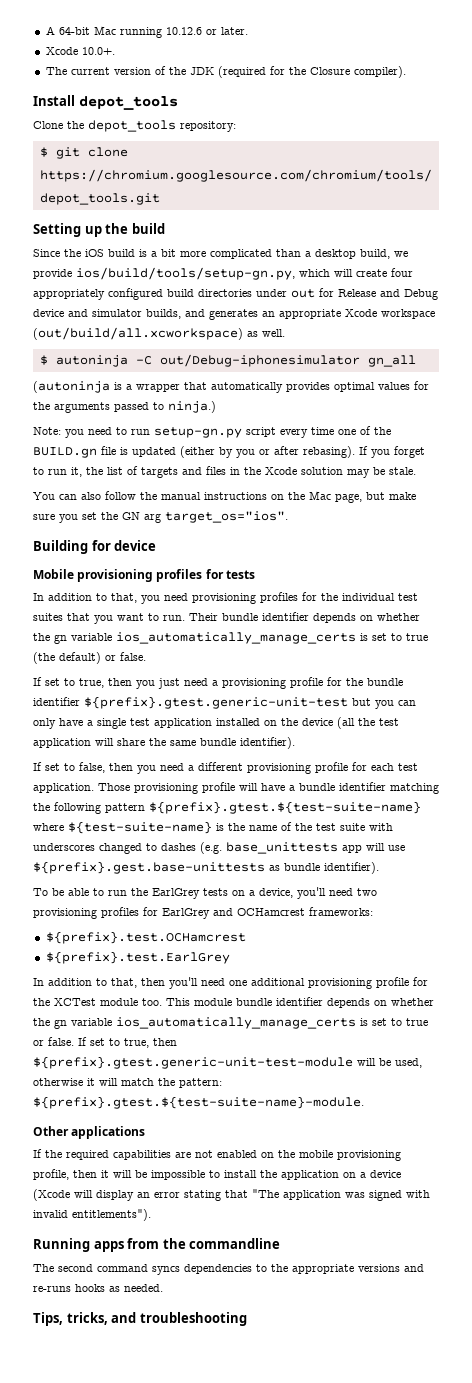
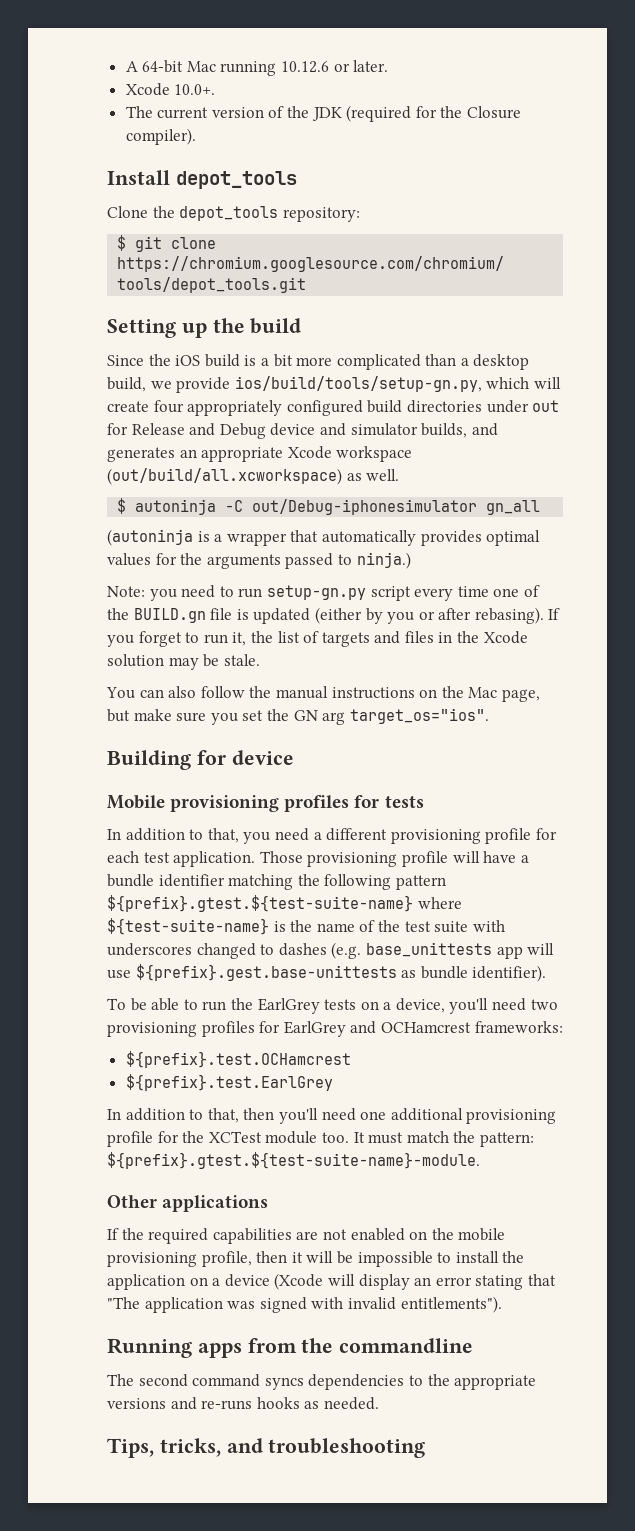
- In addition to that, you need provisioning profiles for the individual test suites that you want to run. Their bundle identifier depends on whether the gn variable ios_automatically_manage_certs is set to true (the default) or false.
- If set to true, then you just need a provisioning profile for the bundle identifier ${prefix}.gtest.generic-unit-test but you can only have a single test application installed on the device (all the test application will share the same bundle identifier).
- If set to false, then you need a different provisioning profile for each test application.
+ In addition to that, you need a different provisioning profile for each test application.
- This module bundle identifier depends on whether the gn variable ios_automatically_manage_certs is set to true or false. If set to true, then ${prefix}.gtest.generic-unit-test-module will be used, otherwise it will match the pattern: ${prefix}.gtest.${test-suite-name}-module.
+ It must match the pattern: ${prefix}.gtest.${test-suite-name}-module.

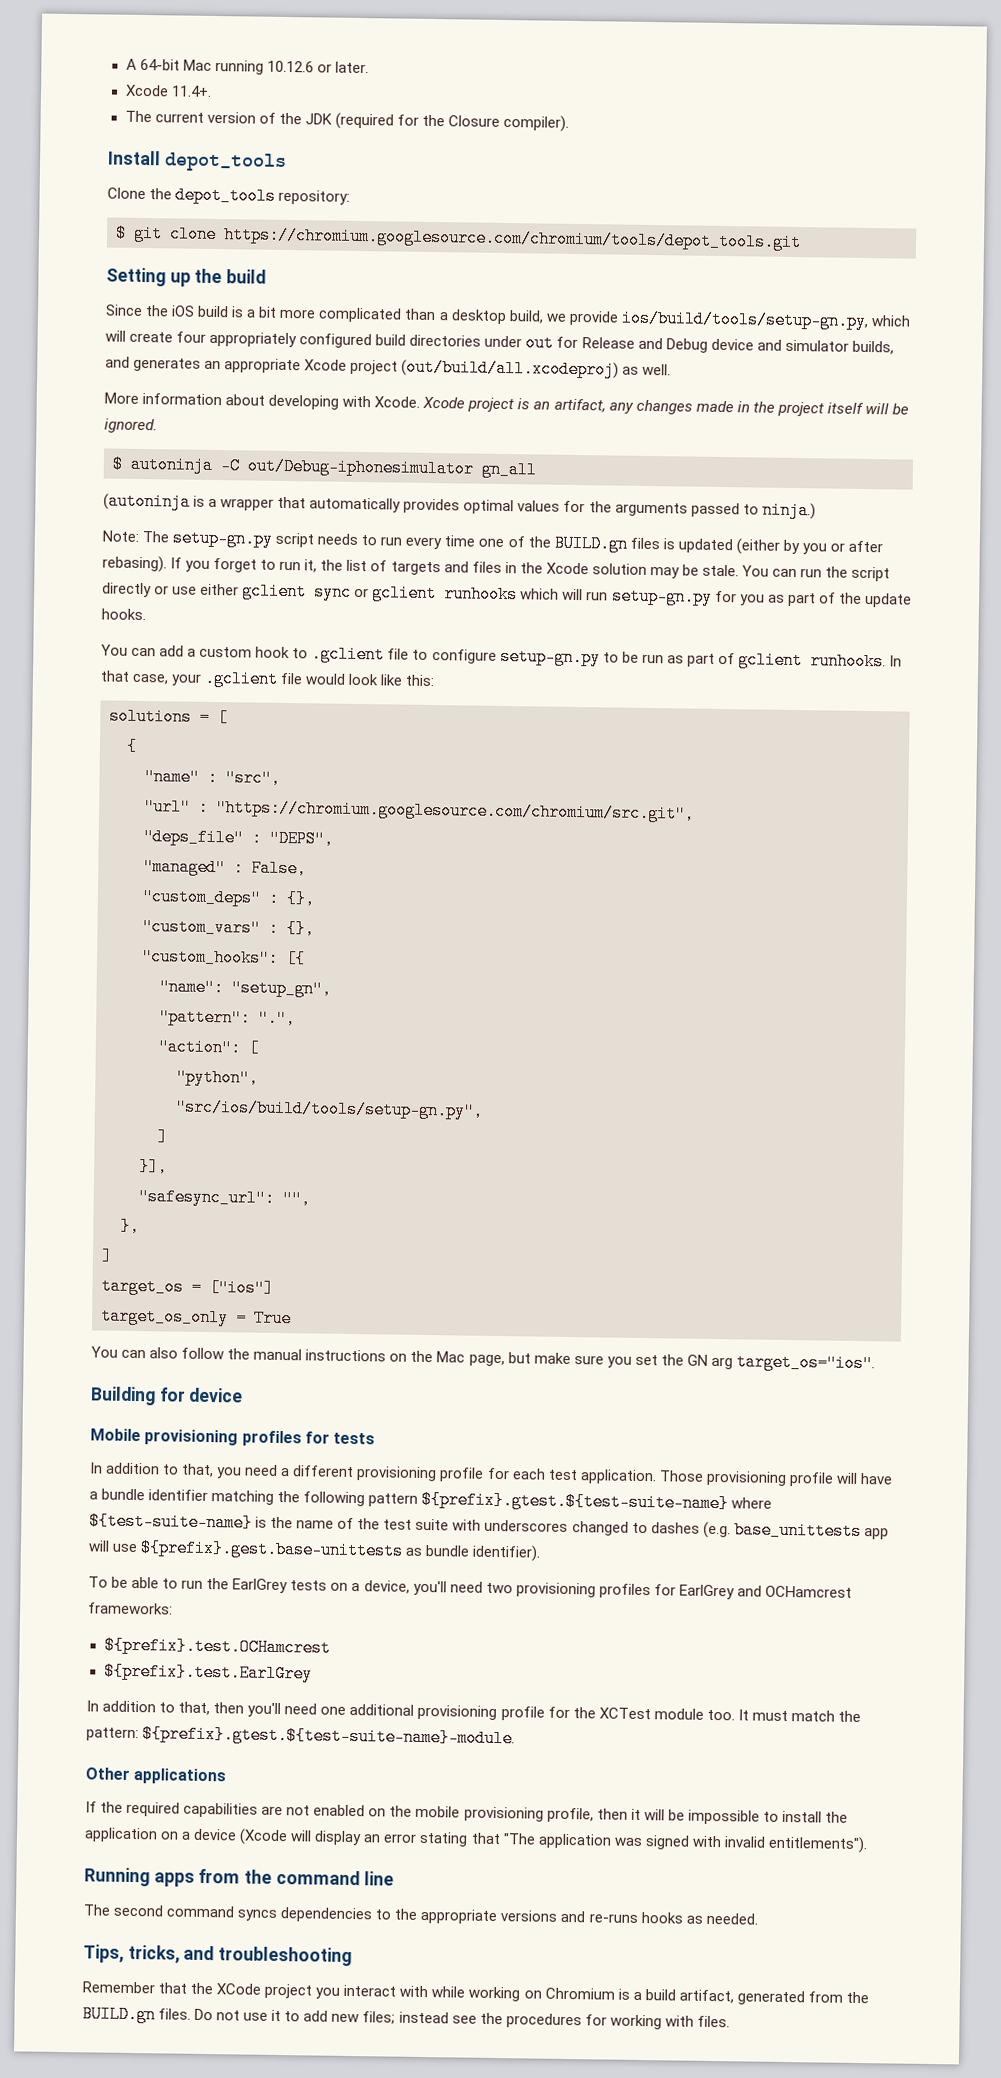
- Xcode 10.0+.
+ Xcode 11.4+.
- Since the iOS build is a bit more complicated than a desktop build, we provide ios/build/tools/setup-gn.py, which will create four appropriately configured build directories under out for Release and Debug device and simulator builds, and generates an appropriate Xcode workspace (out/build/all.xcworkspace) as well.
+ Since the iOS build is a bit more complicated than a desktop build, we provide ios/build/tools/setup-gn.py, which will create four appropriately configured build directories under out for Release and Debug device and simulator builds, and generates an appropriate Xcode project (out/build/all.xcodeproj) as well.
+ More information about developing with Xcode. Xcode project is an artifact, any changes made in the project itself will be ignored.
- Note: you need to run setup-gn.py script every time one of the BUILD.gn file is updated (either by you or after rebasing).
+ Note: The setup-gn.py script needs to run every time one of the BUILD.gn files is updated (either by you or after rebasing).
+ You can run the script directly or use either gclient sync or gclient runhooks which will run setup-gn.py for you as part of the update hooks.
+ You can add a custom hook to .gclient file to configure setup-gn.py to be run as part of gclient runhooks. In that case, your .gclient file would look like this:
+ solutions = [
+ {
+ "name" : "src",
+ "url" : "https://chromium.googlesource.com/chromium/src.git",
+ "deps_file" : "DEPS",
+ "managed" : False,
+ "custom_deps" : {},
+ "custom_vars" : {},
+ "custom_hooks": [{
+ "name": "setup_gn",
+ "pattern": ".",
+ "action": [
+ "python",
+ "src/ios/build/tools/setup-gn.py",
+ ]
+ }],
+ "safesync_url": "",
+ },
+ ]
+ target_os = ["ios"]
+ target_os_only = True
- Running apps from the commandline
+ Running apps from the command line
+ Remember that the XCode project you interact with while working on Chromium is a build artifact, generated from the BUILD.gn files. Do not use it to add new files; instead see the procedures for working with files.

